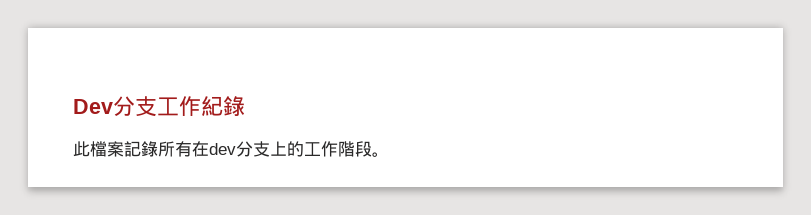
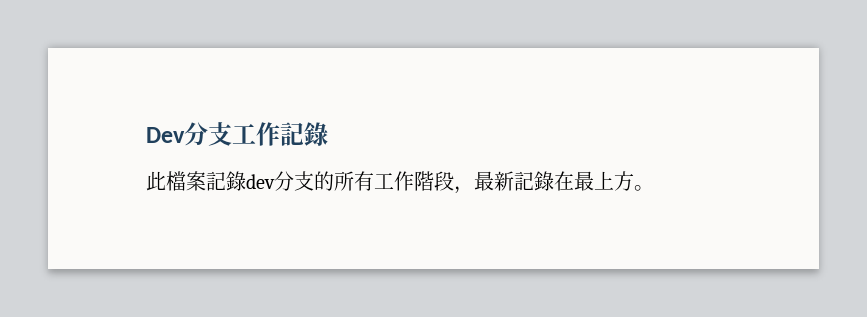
- Dev分支工作紀錄
+ Dev分支工作記錄
- 此檔案記錄所有在dev分支上的工作階段。
+ 此檔案記錄dev分支的所有工作階段，最新記錄在最上方。

